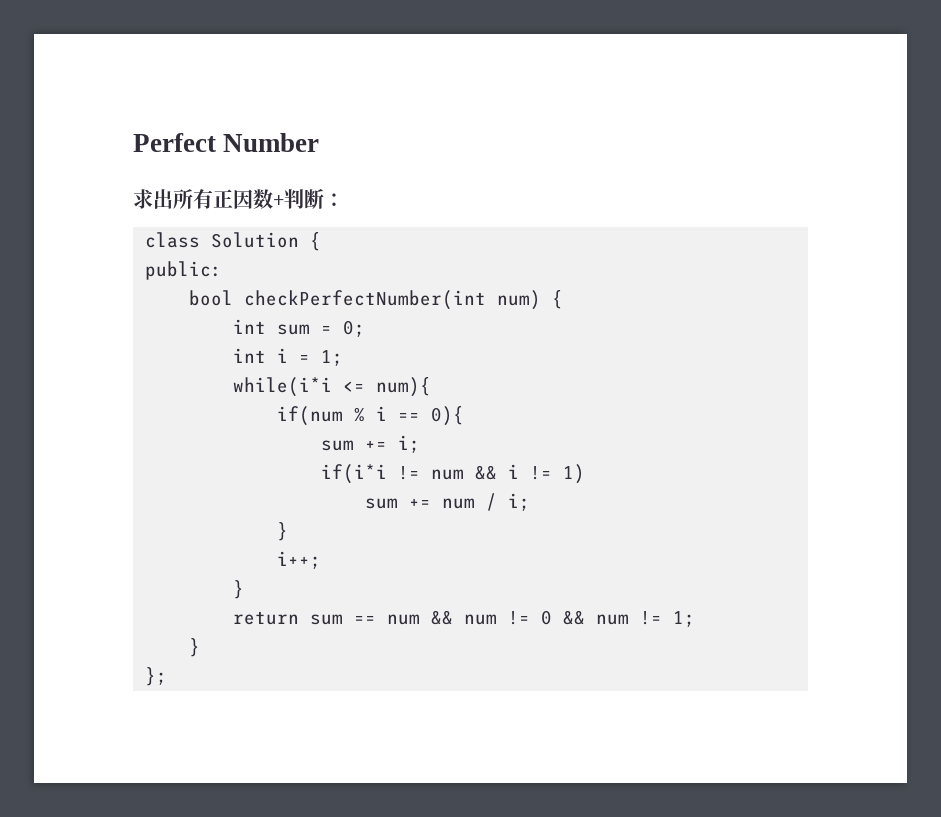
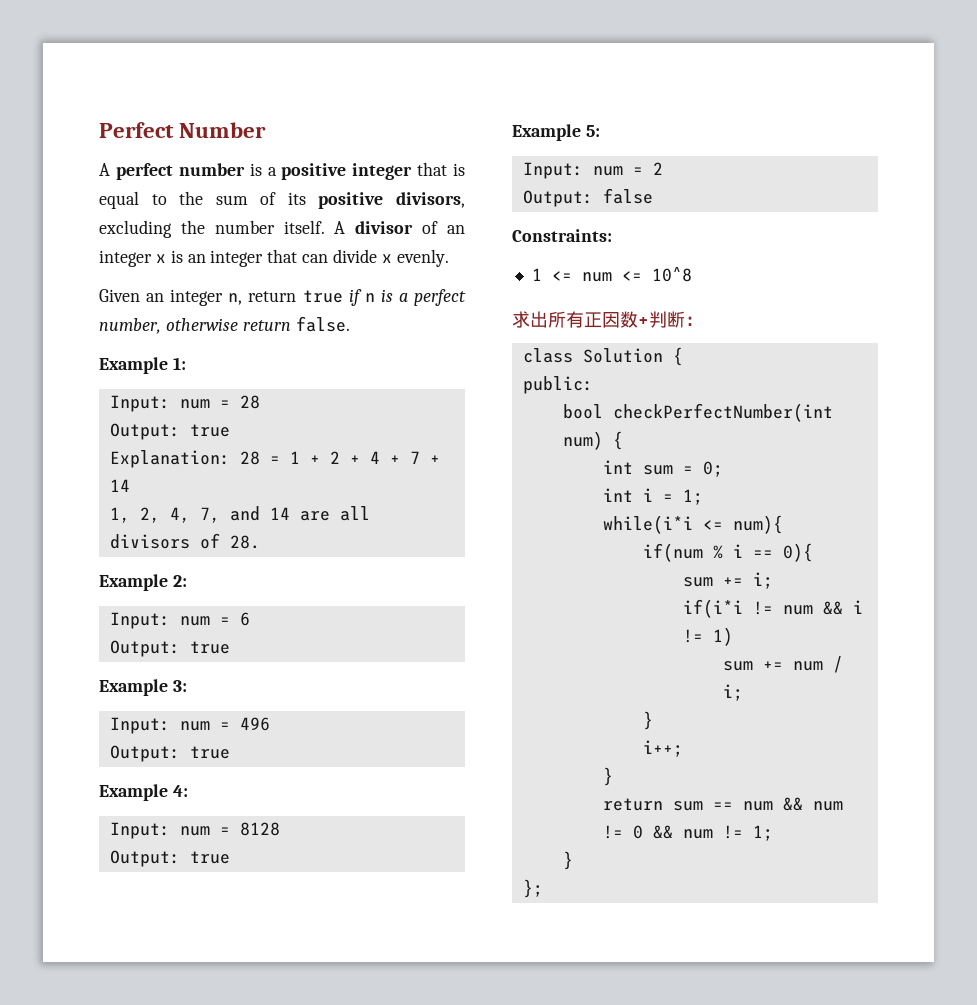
+ A perfect number is a positive integer that is equal to the sum of its positive divisors, excluding the number itself. A divisor of an integer x is an integer that can divide x evenly.
+ Given an integer n, return true if n is a perfect number, otherwise return false.
+ Example 1:
+ Input: num = 28
+ Output: true
+ Explanation: 28 = 1 + 2 + 4 + 7 + 14
+ 1, 2, 4, 7, and 14 are all divisors of 28.
+ Example 2:
+ Input: num = 6
+ Output: true
+ Example 3:
+ Input: num = 496
+ Output: true
+ Example 4:
+ Input: num = 8128
+ Output: true
+ Example 5:
+ Input: num = 2
+ Output: false
+ Constraints:
+ 1 <= num <= 10^8

